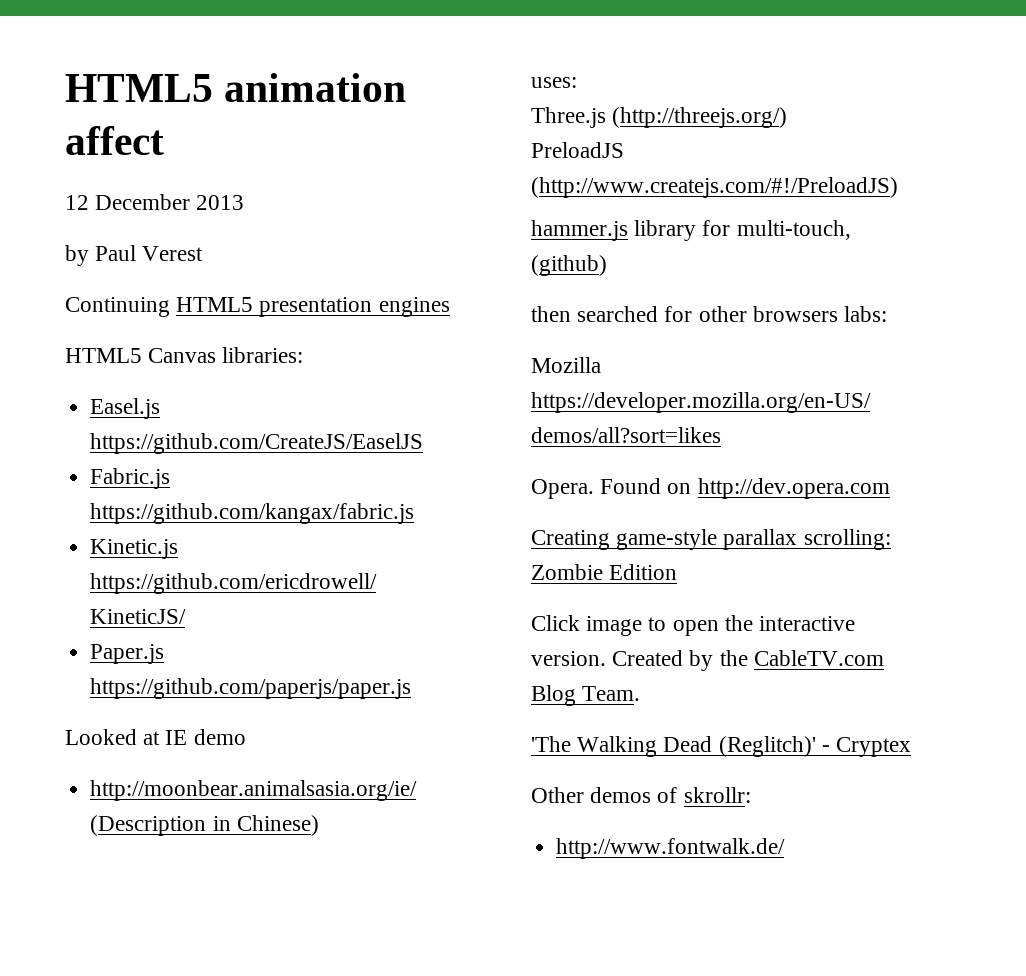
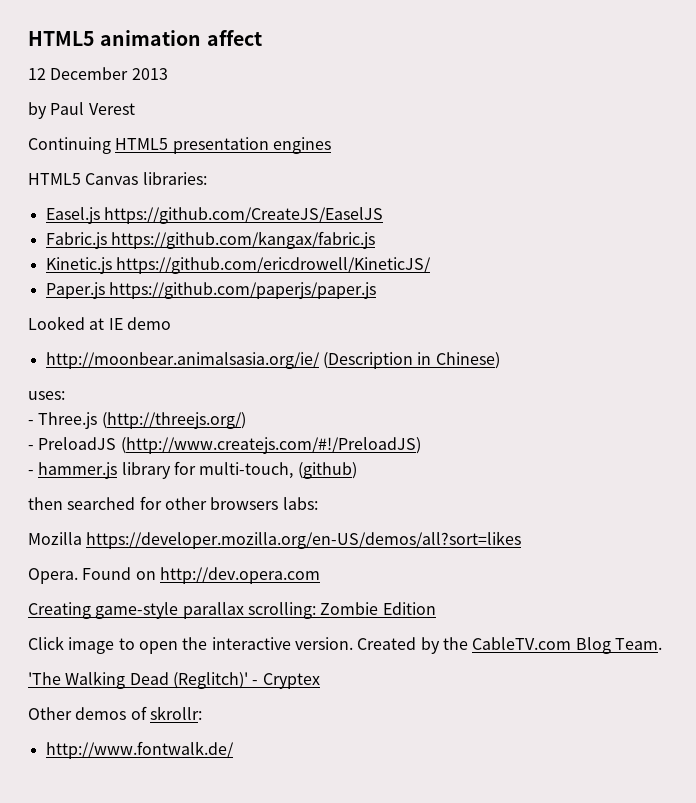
- Three.js (http://threejs.org/)
+ - Three.js (http://threejs.org/)
- PreloadJS (http://www.createjs.com/#!/PreloadJS)
+ - PreloadJS (http://www.createjs.com/#!/PreloadJS)
- hammer.js library for multi-touch, (github)
+ - hammer.js library for multi-touch, (github)

